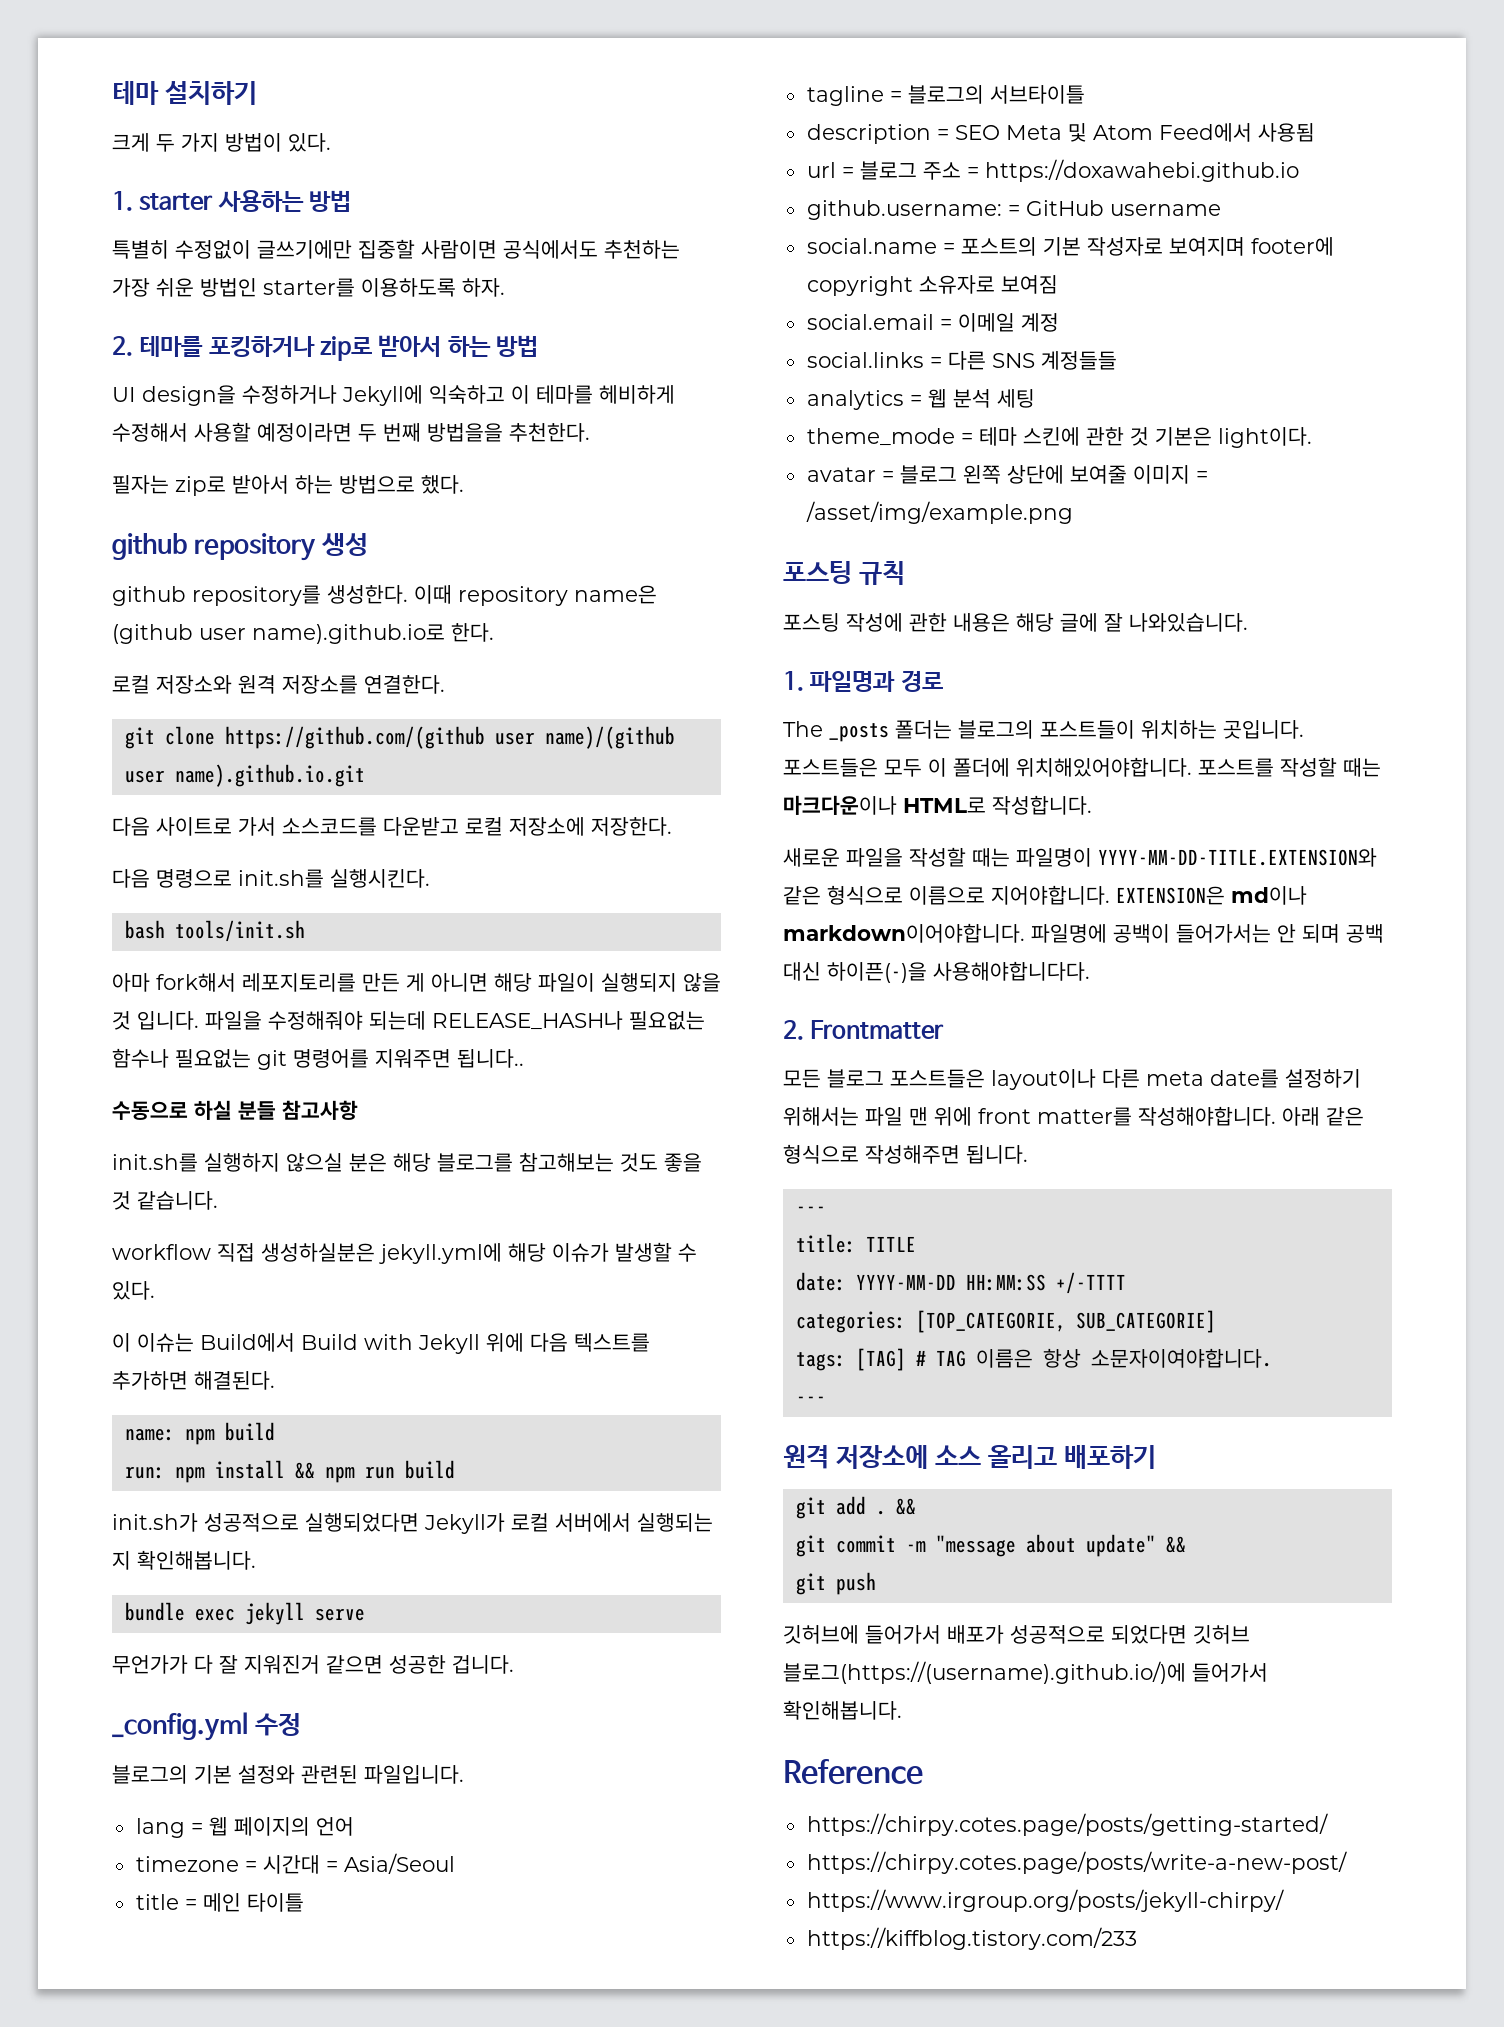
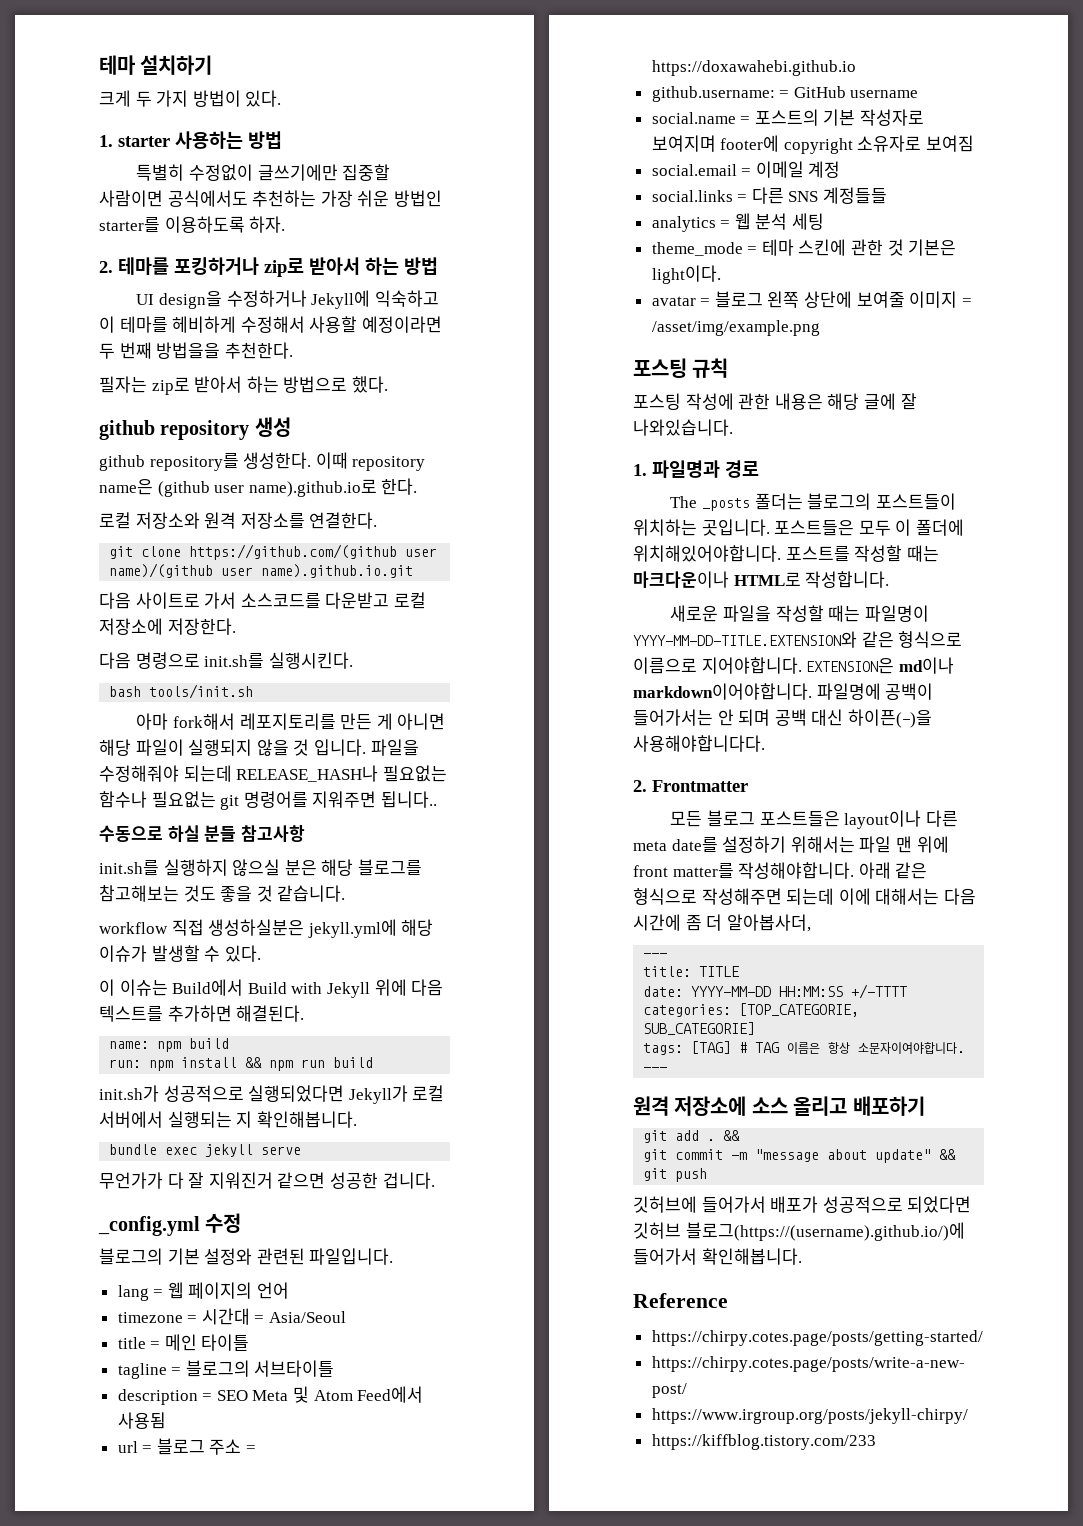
- 아래 같은 형식으로 작성해주면 됩니다.
+ 아래 같은 형식으로 작성해주면 되는데 이에 대해서는 다음 시간에 좀 더 알아봅사더,

